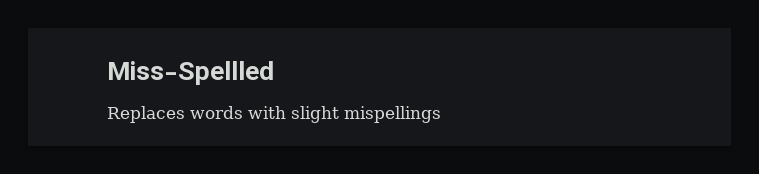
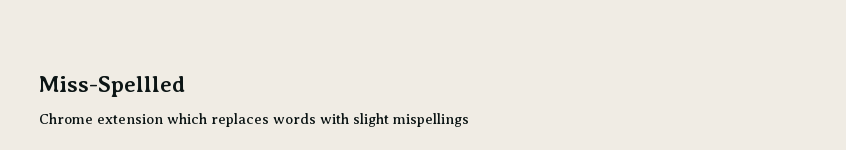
- Replaces words with slight mispellings
+ Chrome extension which replaces words with slight mispellings

